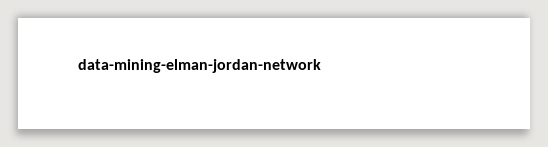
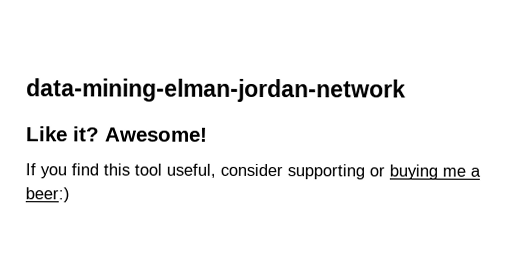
+ Like it? Awesome!
+ If you find this tool useful, consider supporting or buying me a beer:)

